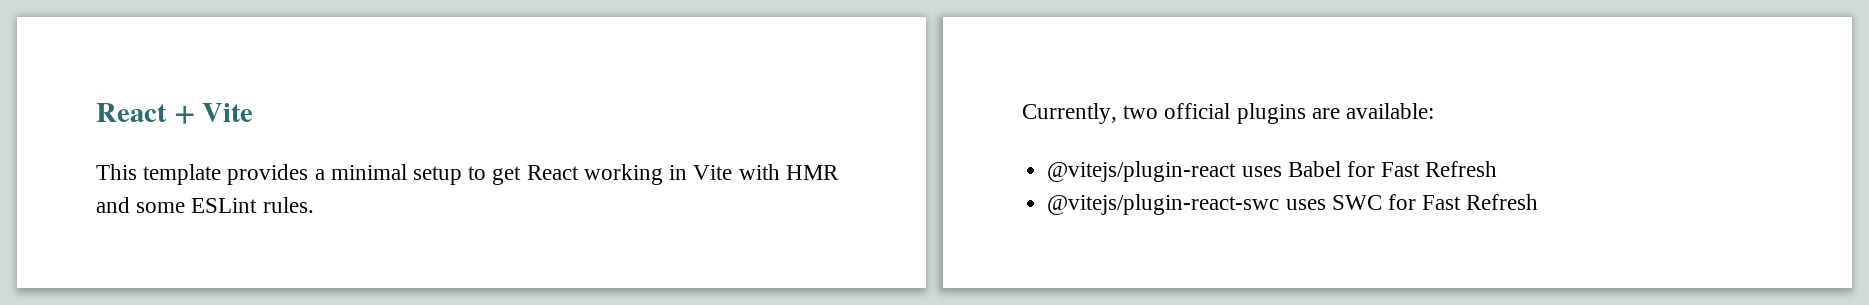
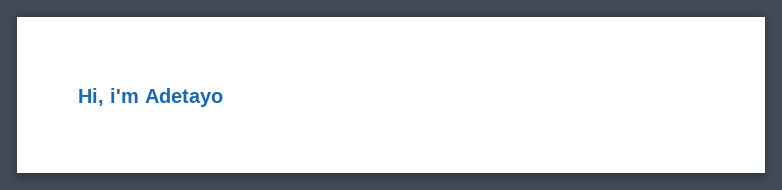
- React + Vite
- This template provides a minimal setup to get React working in Vite with HMR and some ESLint rules.
- Currently, two official plugins are available:
- @vitejs/plugin-react uses Babel for Fast Refresh
- @vitejs/plugin-react-swc uses SWC for Fast Refresh
+ Hi, i'm Adetayo

